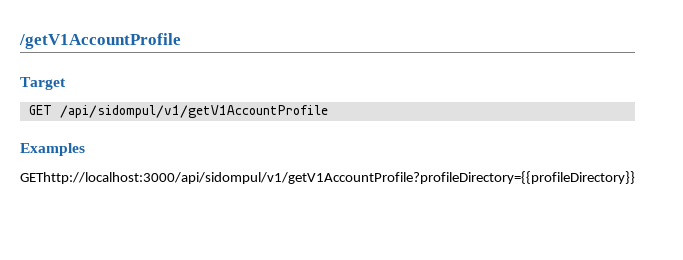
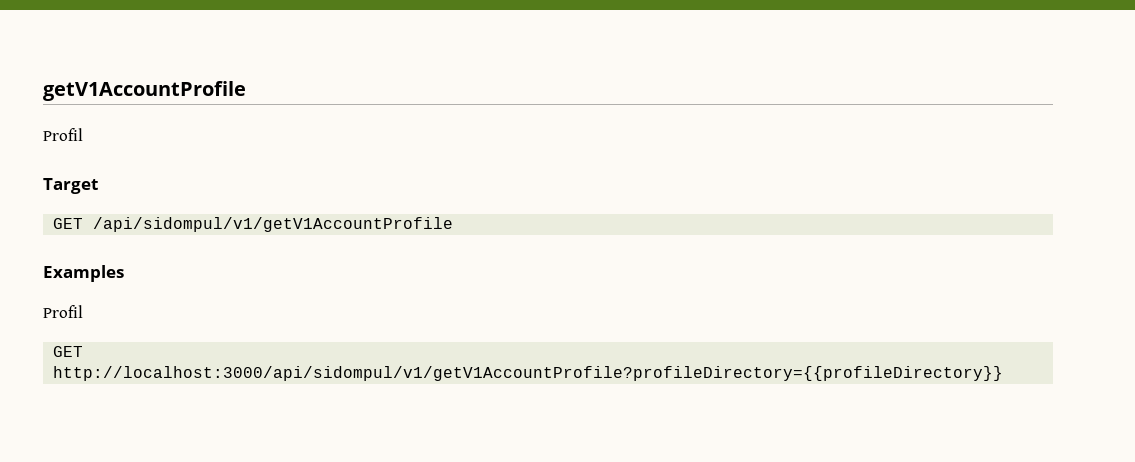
- /getV1AccountProfile
+ getV1AccountProfile
+ Profil
  Examples
- GEThttp://localhost:3000/api/sidompul/v1/getV1AccountProfile?profileDirectory={{profileDirectory}}
+ Profil
+ GET http://localhost:3000/api/sidompul/v1/getV1AccountProfile?profileDirectory={{profileDirectory}}

